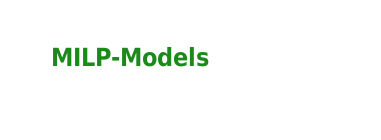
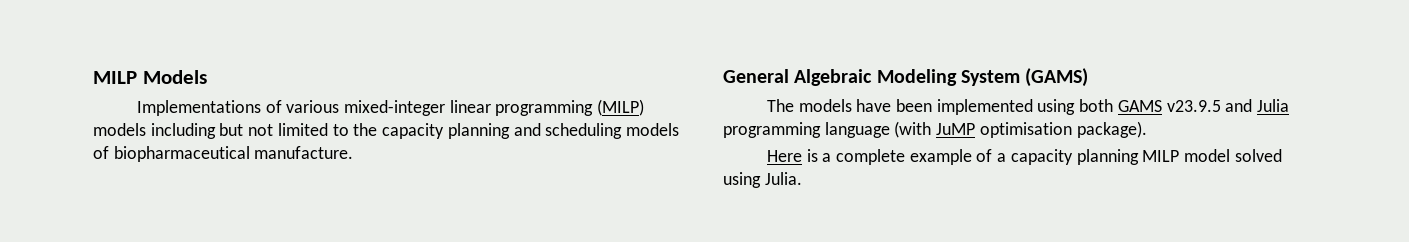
- MILP-Models
+ MILP Models
+ Implementations of various mixed-integer linear programming (MILP) models including but not limited to the capacity planning and scheduling models of biopharmaceutical manufacture.
+ General Algebraic Modeling System (GAMS)
+ The models have been implemented using both GAMS v23.9.5 and Julia programming language (with JuMP optimisation package).
+ Here is a complete example of a capacity planning MILP model solved using Julia.

